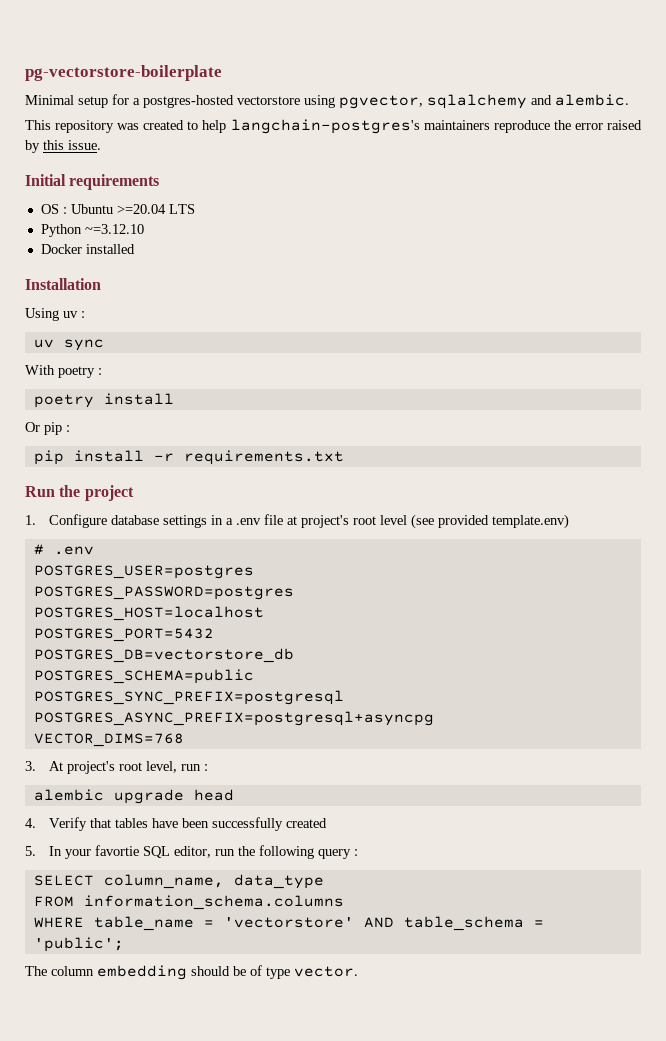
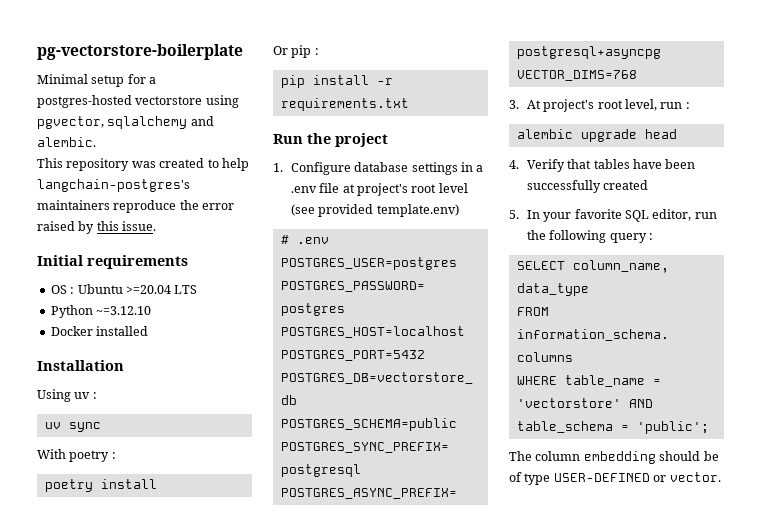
- 5. In your favortie SQL editor, run the following query :
+ 5. In your favorite SQL editor, run the following query :
- The column embedding should be of type vector.
+ The column embedding should be of type USER-DEFINED or vector.

